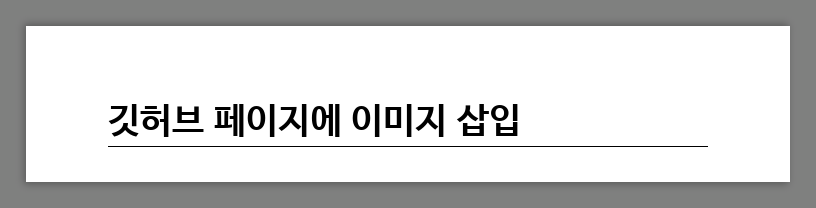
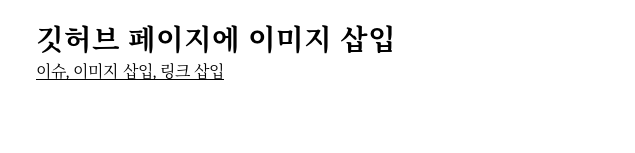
+ 이슈, 이미지 삽입, 링크 삽입

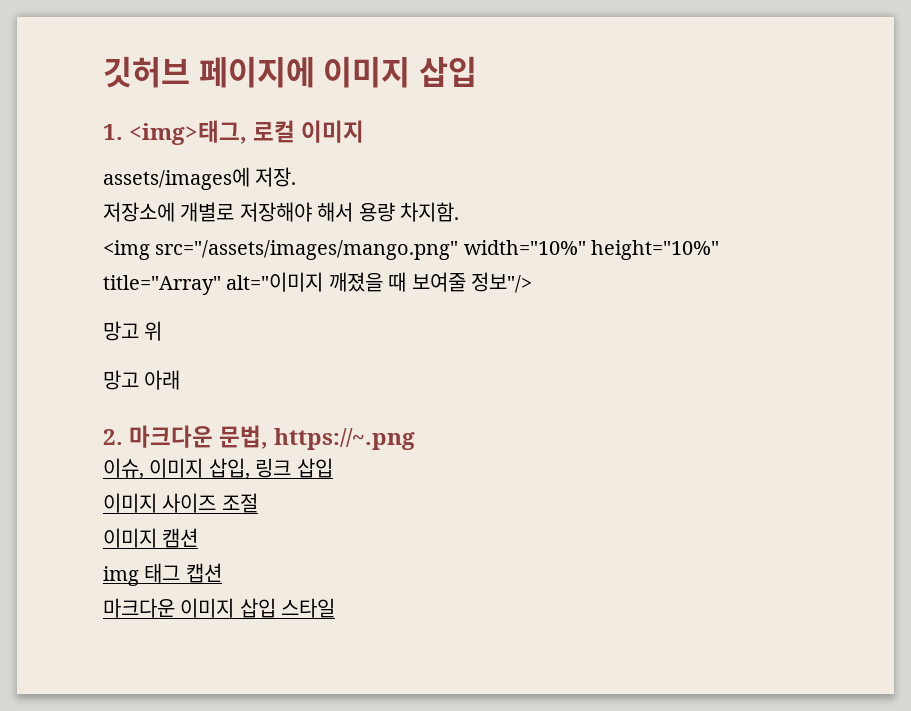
+ 1. <img>태그, 로컬 이미지
+ assets/images에 저장.
+ 저장소에 개별로 저장해야 해서 용량 차지함.
+ <img src="/assets/images/mango.png" width="10%" height="10%" title="Array" alt="이미지 깨졌을 때 보여줄 정보"/>
+ 망고 위
+ 망고 아래
+ 2. 마크다운 문법, https://~.png
+ 이미지 사이즈 조절
+ 이미지 캠션
+ img 태그 캡션
+ 마크다운 이미지 삽입 스타일

